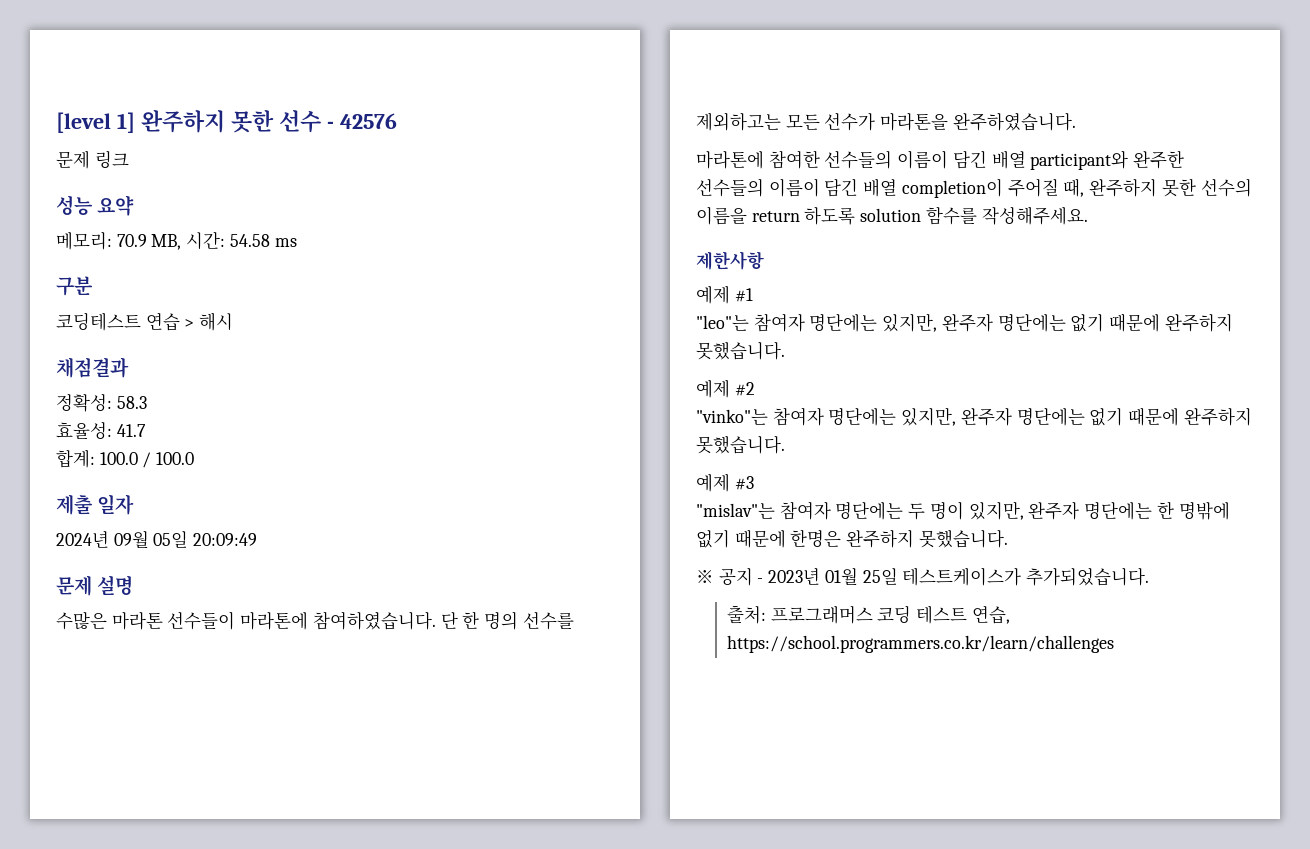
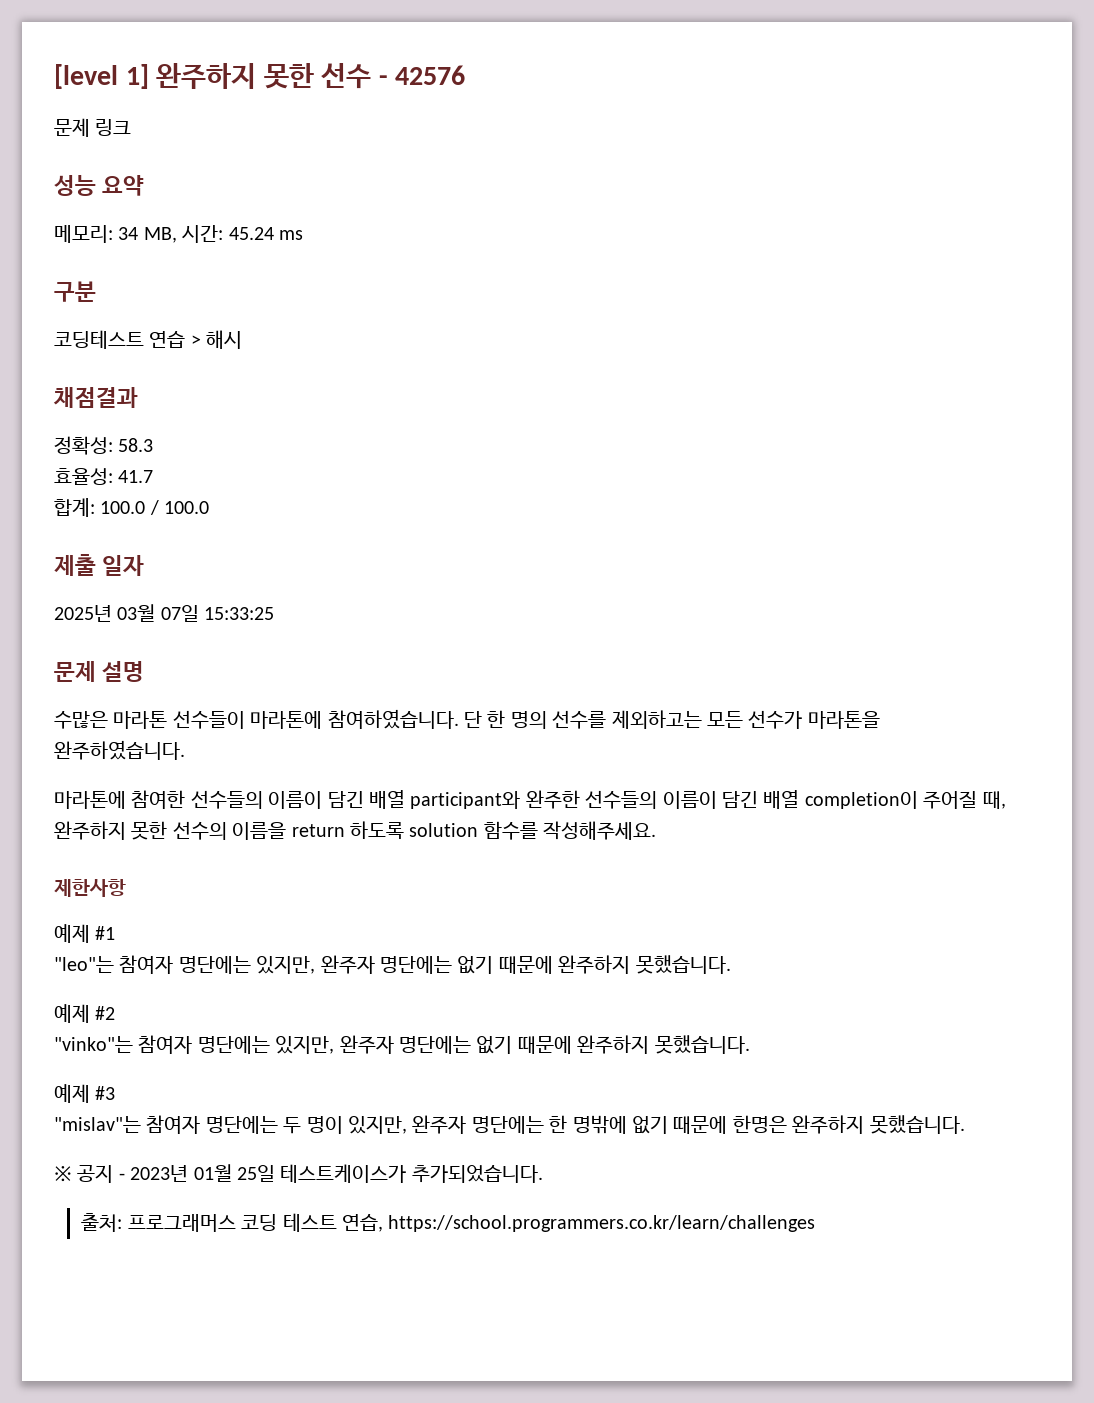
- 메모리: 70.9 MB, 시간: 54.58 ms
+ 메모리: 34 MB, 시간: 45.24 ms
- 2024년 09월 05일 20:09:49
+ 2025년 03월 07일 15:33:25

